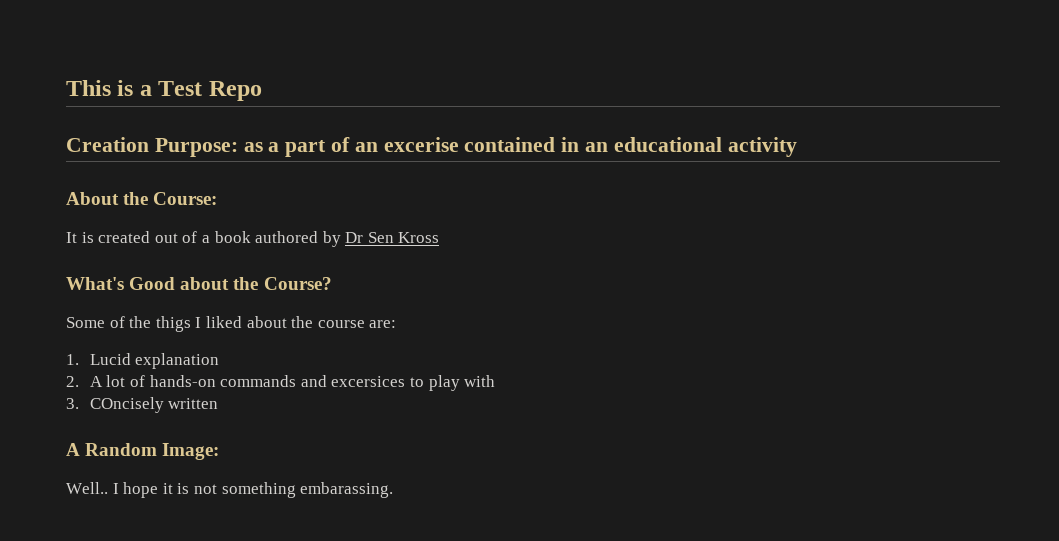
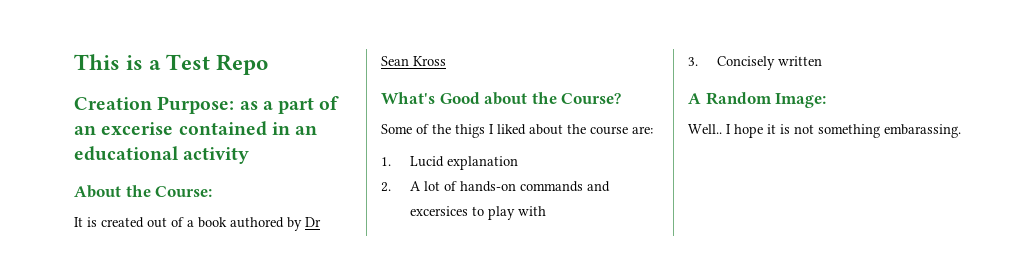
- It is created out of a book authored by Dr Sen Kross
+ It is created out of a book authored by Dr Sean Kross
- 3. COncisely written
+ 3. Concisely written

